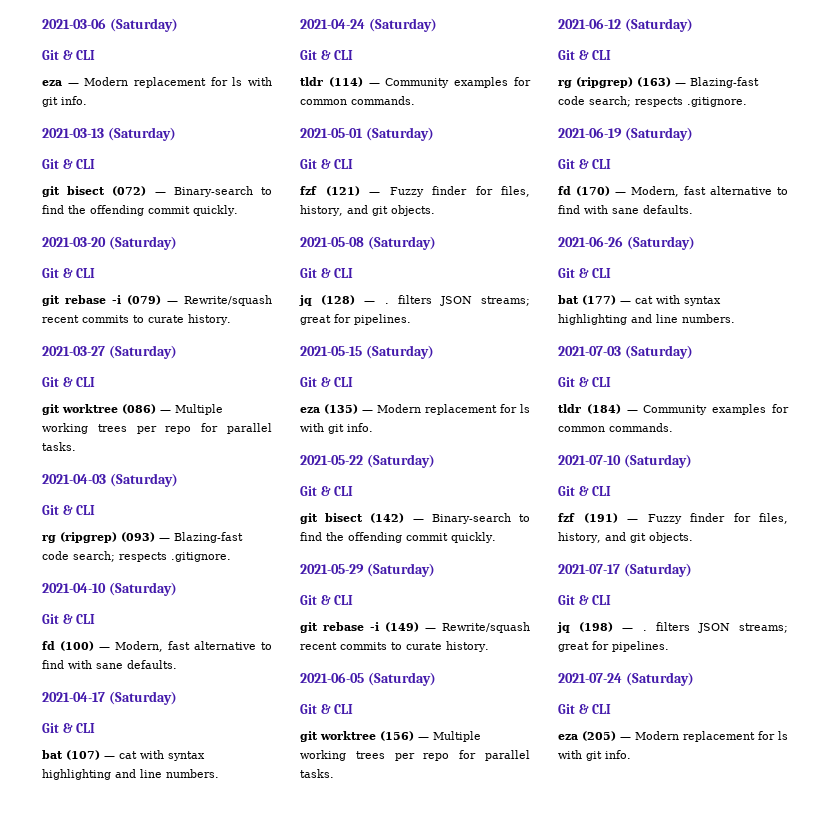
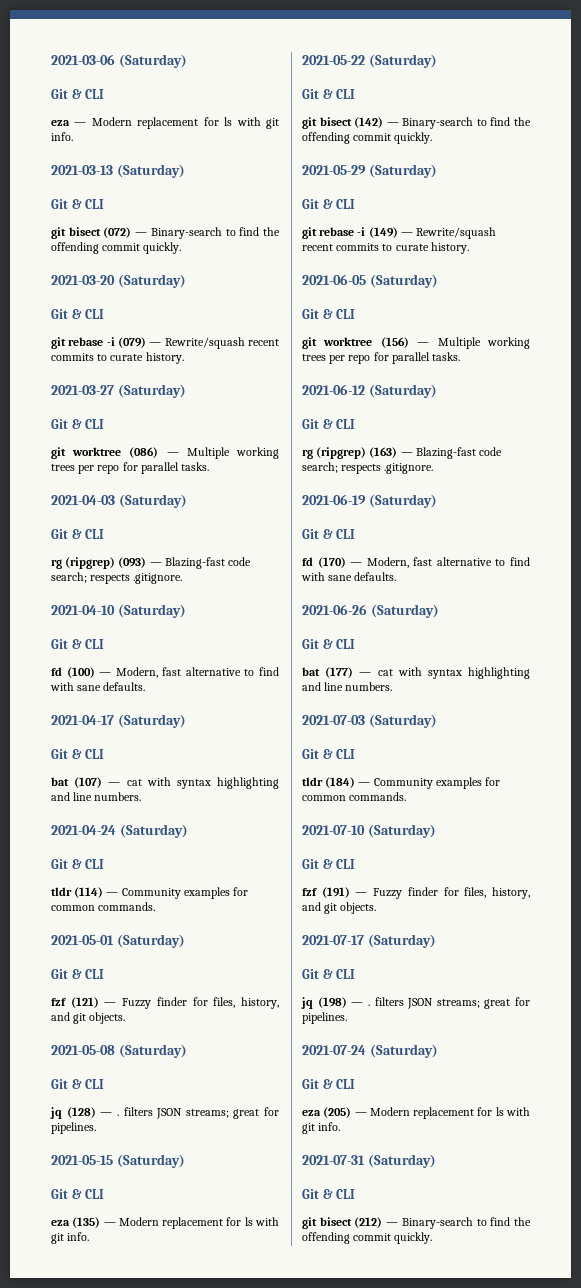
+ 2021-07-31 (Saturday)
+ Git & CLI
+ git bisect (212) — Binary-search to find the offending commit quickly.

